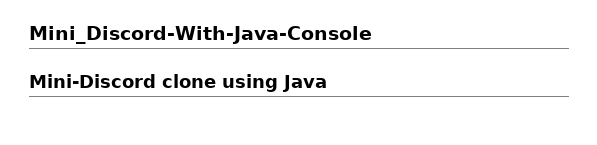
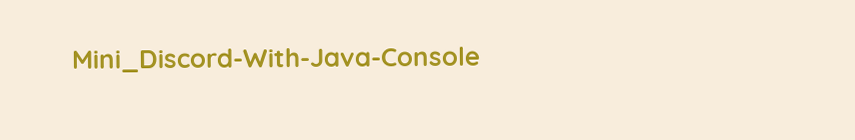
- Mini-Discord clone using Java

